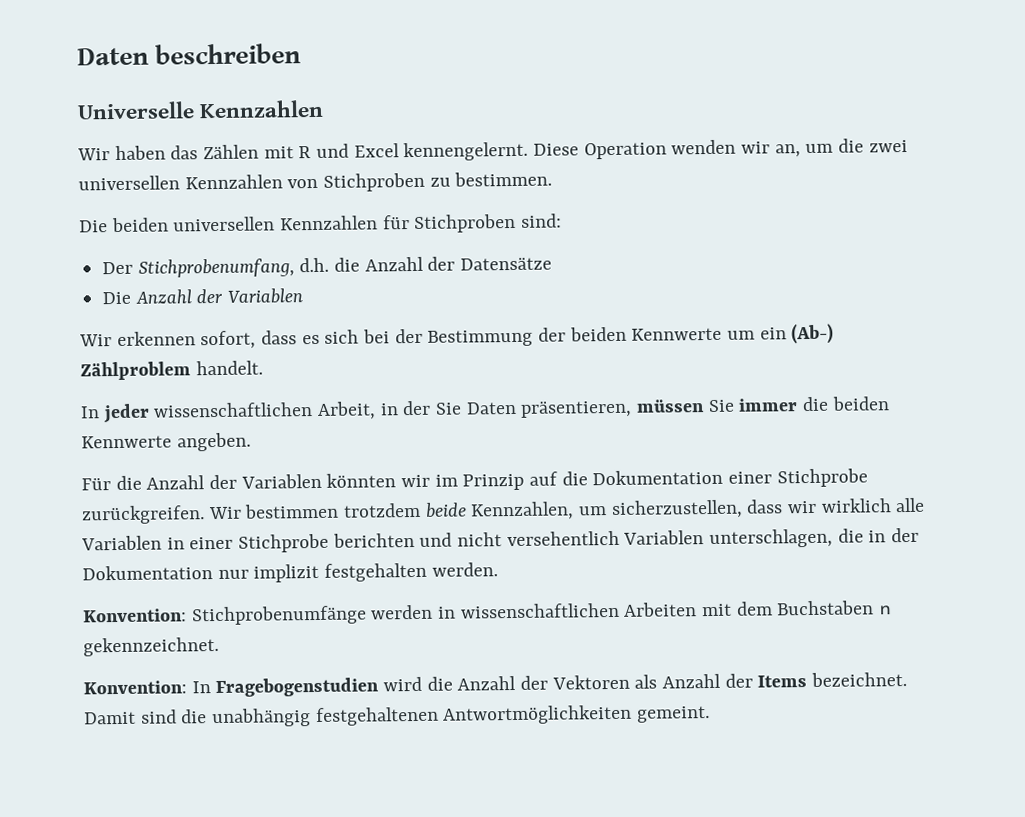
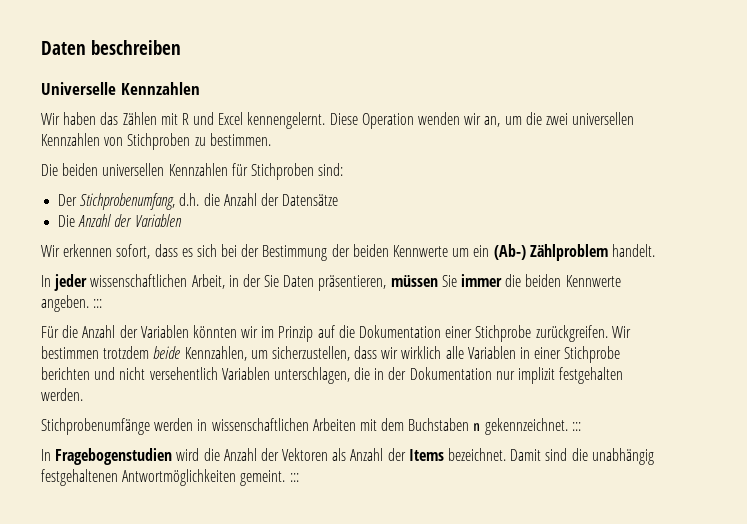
- In jeder wissenschaftlichen Arbeit, in der Sie Daten präsentieren, müssen Sie immer die beiden Kennwerte angeben.
+ In jeder wissenschaftlichen Arbeit, in der Sie Daten präsentieren, müssen Sie immer die beiden Kennwerte angeben. :::
- Konvention: Stichprobenumfänge werden in wissenschaftlichen Arbeiten mit dem Buchstaben n gekennzeichnet.
- Konvention: In Fragebogenstudien wird die Anzahl der Vektoren als Anzahl der Items bezeichnet.
+ Stichprobenumfänge werden in wissenschaftlichen Arbeiten mit dem Buchstaben n gekennzeichnet. :::
+ In Fragebogenstudien wird die Anzahl der Vektoren als Anzahl der Items bezeichnet.
- Damit sind die unabhängig festgehaltenen Antwortmöglichkeiten gemeint.
+ Damit sind die unabhängig festgehaltenen Antwortmöglichkeiten gemeint. :::

